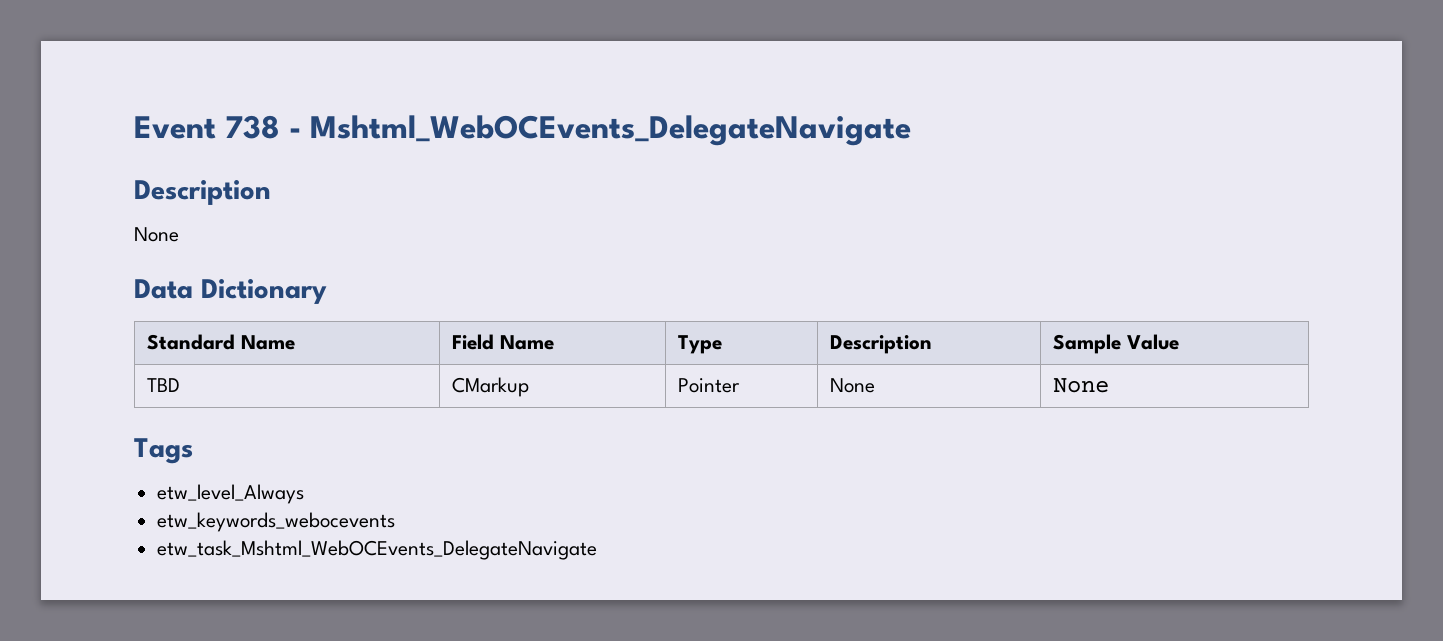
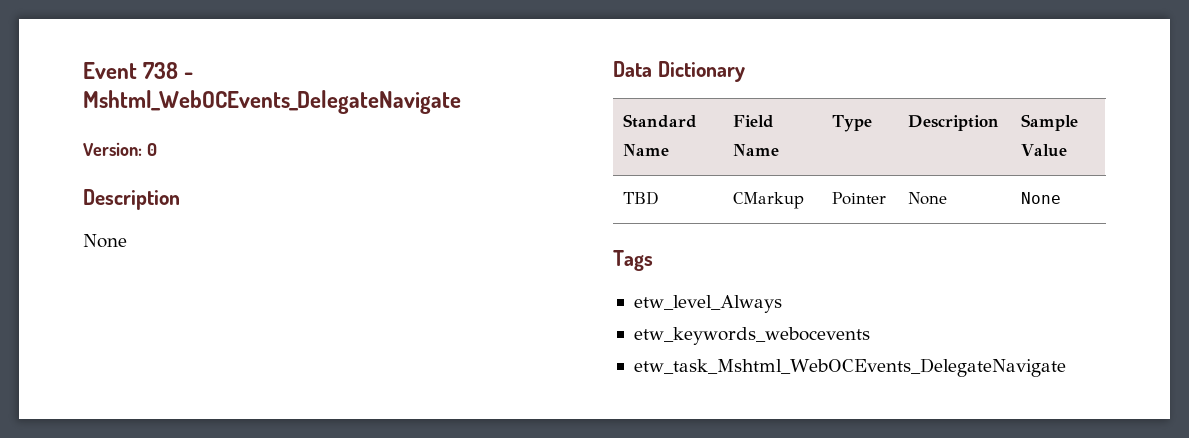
+ Version: 0

